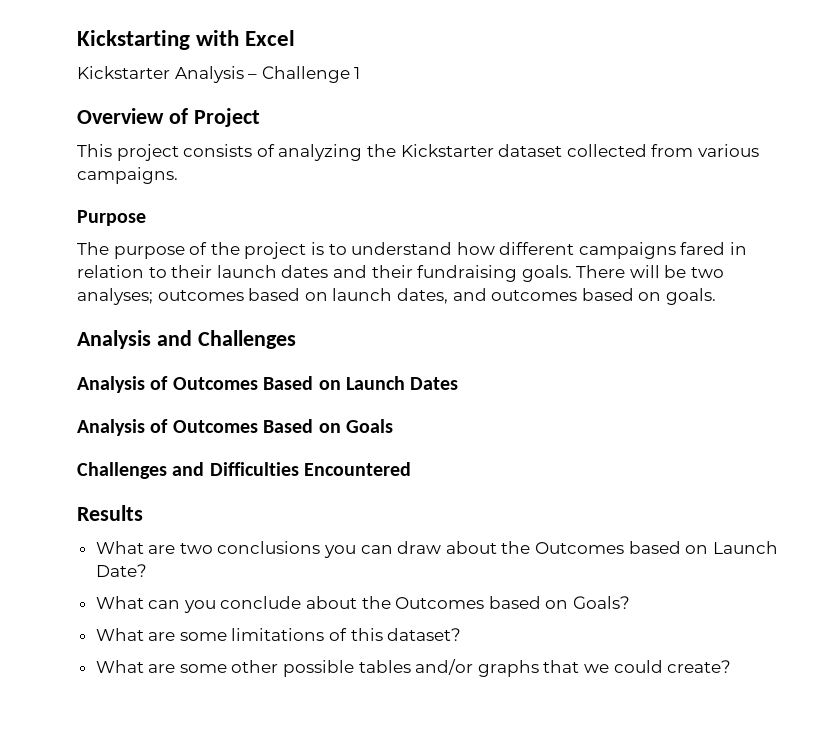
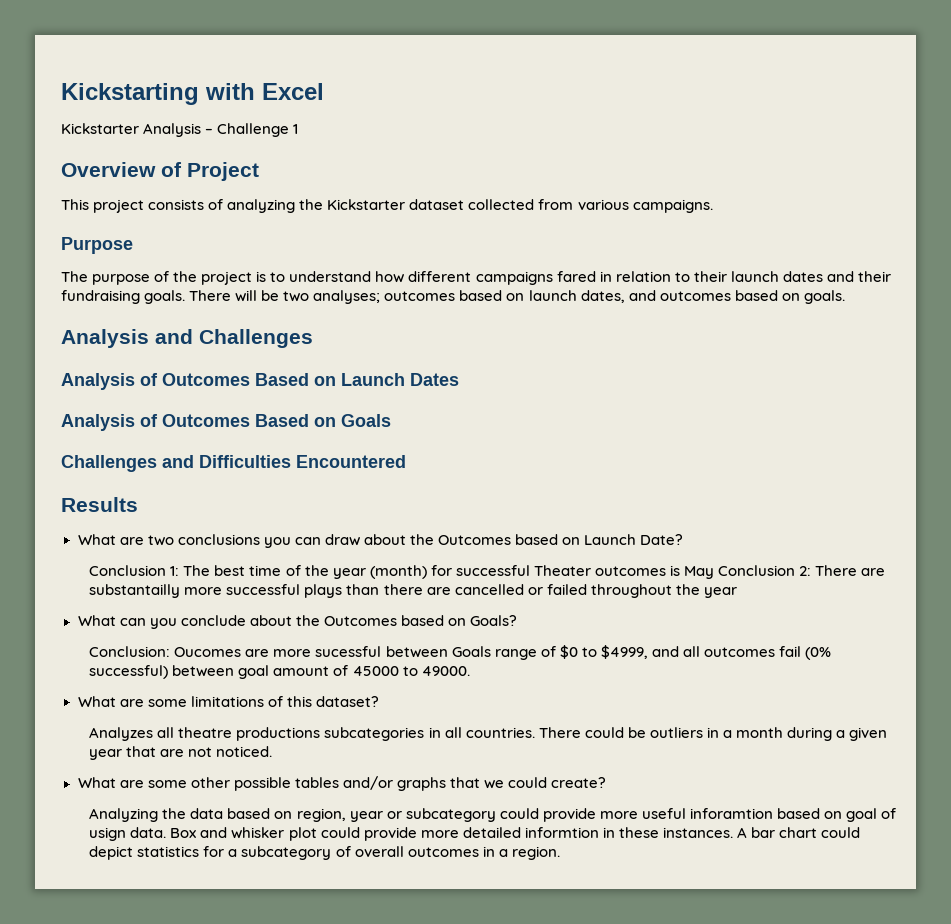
+ Conclusion 1: The best time of the year (month) for successful Theater outcomes is May Conclusion 2: There are substantailly more successful plays than there are cancelled or failed throughout the year
+ Conclusion: Oucomes are more sucessful between Goals range of $0 to $4999, and all outcomes fail (0% successful) between goal amount of 45000 to 49000.
+ Analyzes all theatre productions subcategories in all countries. There could be outliers in a month during a given year that are not noticed.
+ Analyzing the data based on region, year or subcategory could provide more useful inforamtion based on goal of usign data. Box and whisker plot could provide more detailed informtion in these instances. A bar chart could depict statistics for a subcategory of overall outcomes in a region.

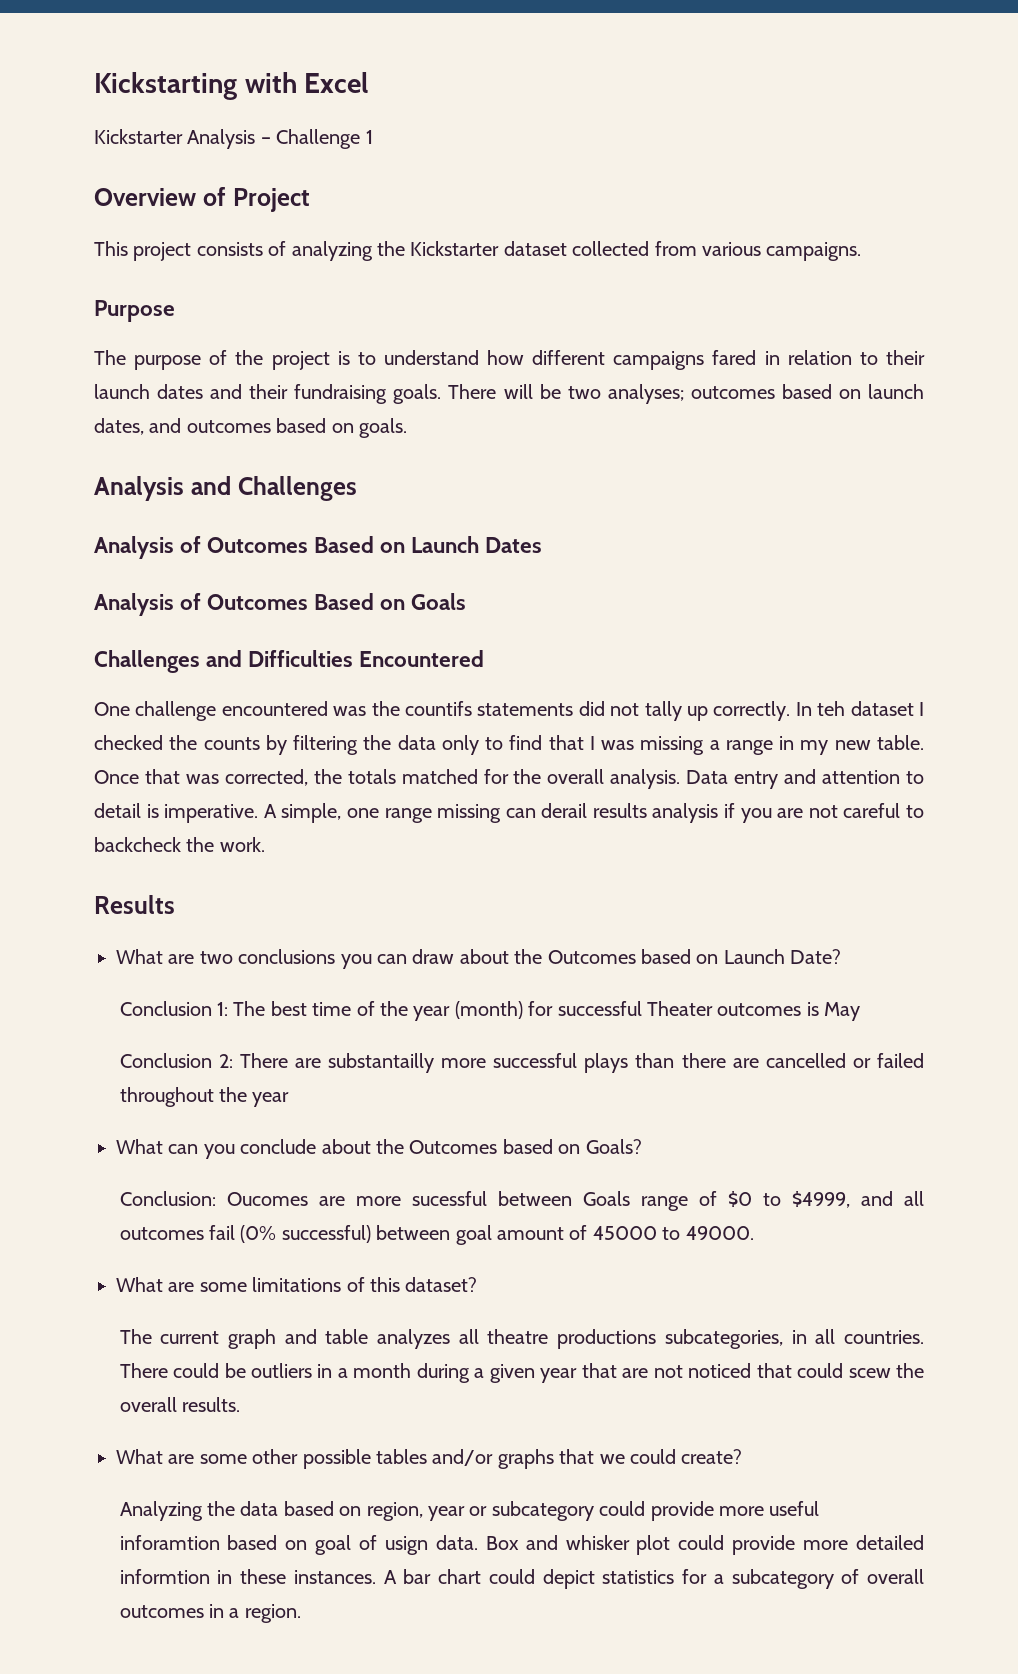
+ One challenge encountered was the countifs statements did not tally up correctly. In teh dataset I checked the counts by filtering the data only to find that I was missing a range in my new table. Once that was corrected, the totals matched for the overall analysis. Data entry and attention to detail is imperative. A simple, one range missing can derail results analysis if you are not careful to backcheck the work.
- Conclusion 1: The best time of the year (month) for successful Theater outcomes is May Conclusion 2: There are substantailly more successful plays than there are cancelled or failed throughout the year
+ Conclusion 1: The best time of the year (month) for successful Theater outcomes is May
+ Conclusion 2: There are substantailly more successful plays than there are cancelled or failed throughout the year
- Analyzes all theatre productions subcategories in all countries.
+ The current graph and table analyzes all theatre productions subcategories, in all countries.
- There could be outliers in a month during a given year that are not noticed.
+ There could be outliers in a month during a given year that are not noticed that could scew the overall results.

